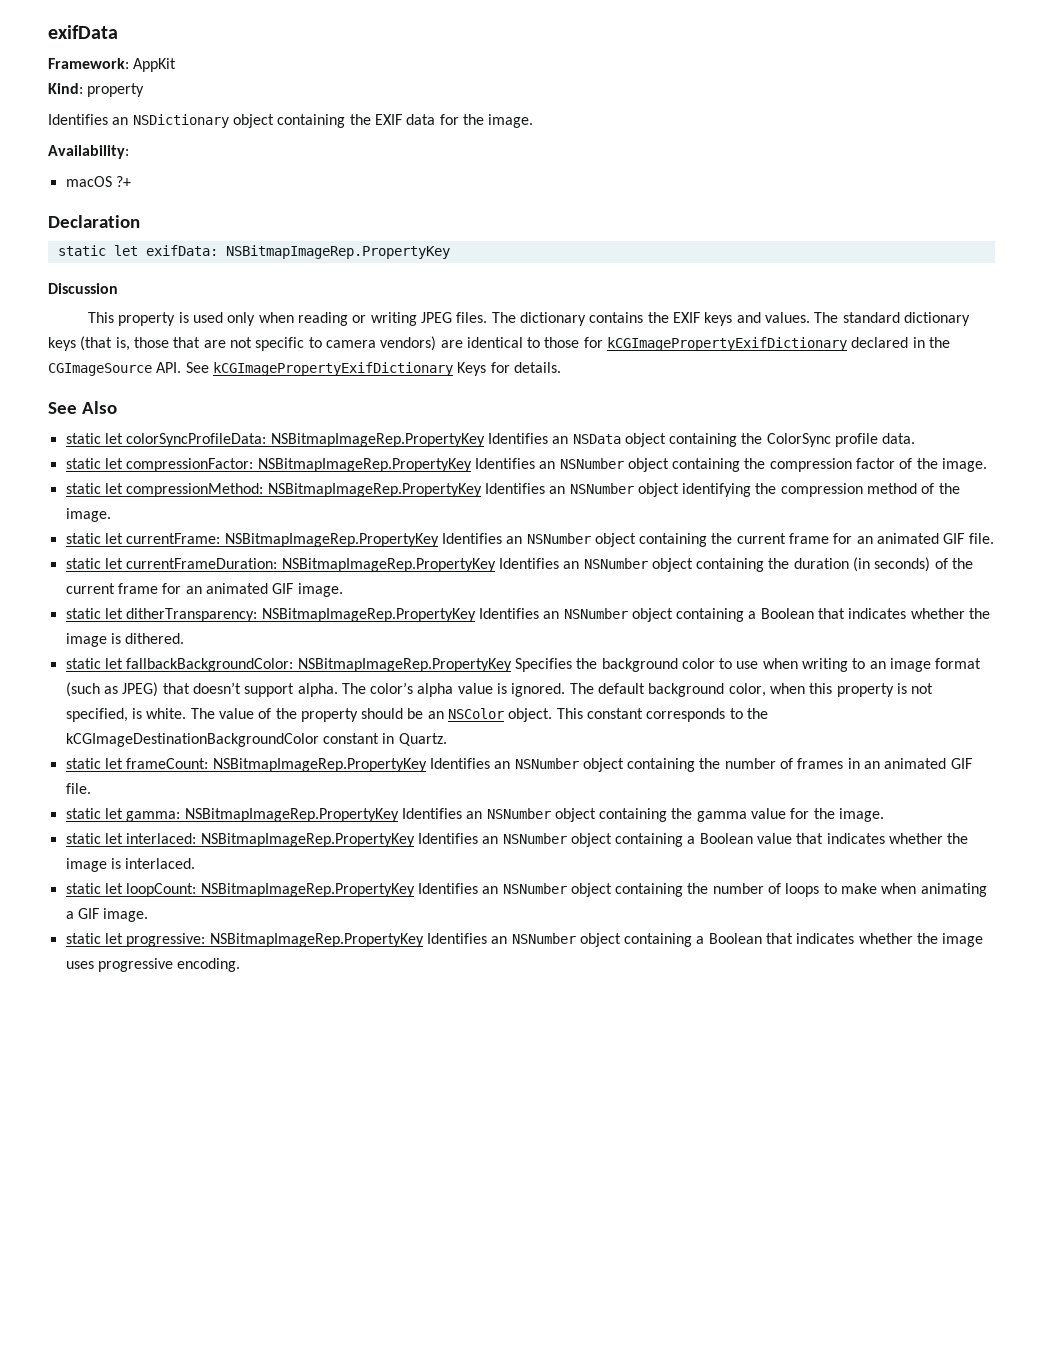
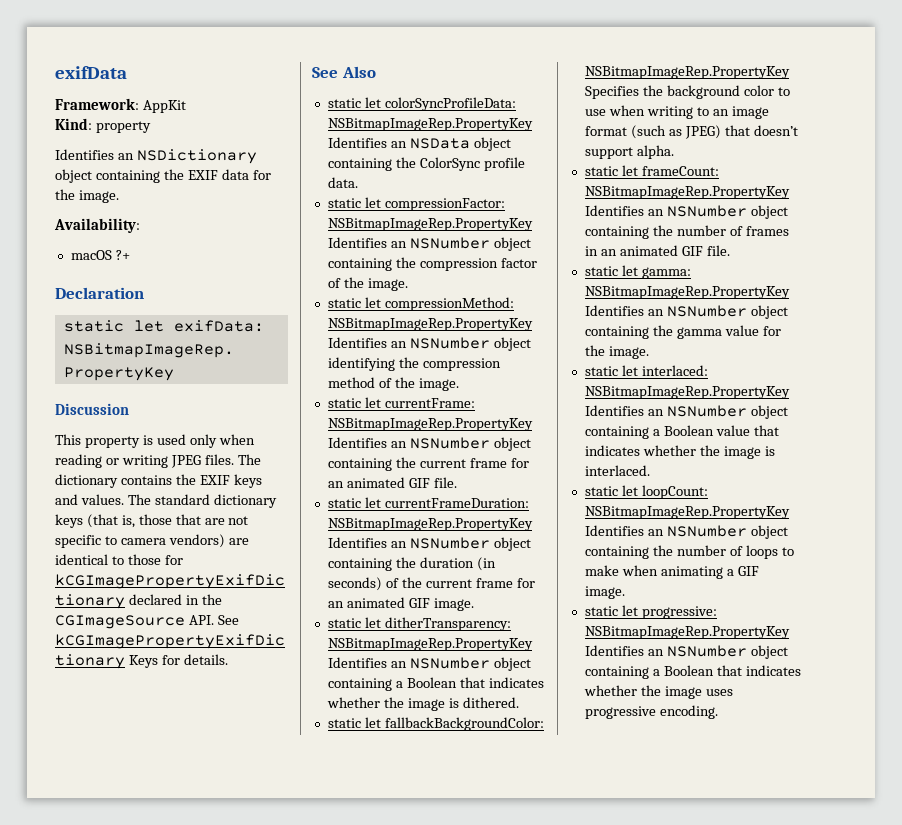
- The color’s alpha value is ignored. The default background color, when this property is not specified, is white. The value of the property should be an NSColor object. This constant corresponds to the kCGImageDestinationBackgroundColor constant in Quartz.

